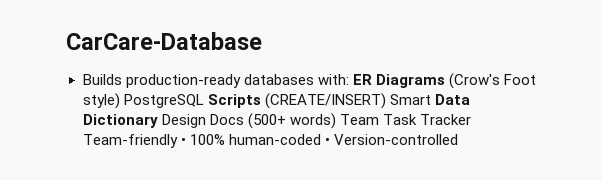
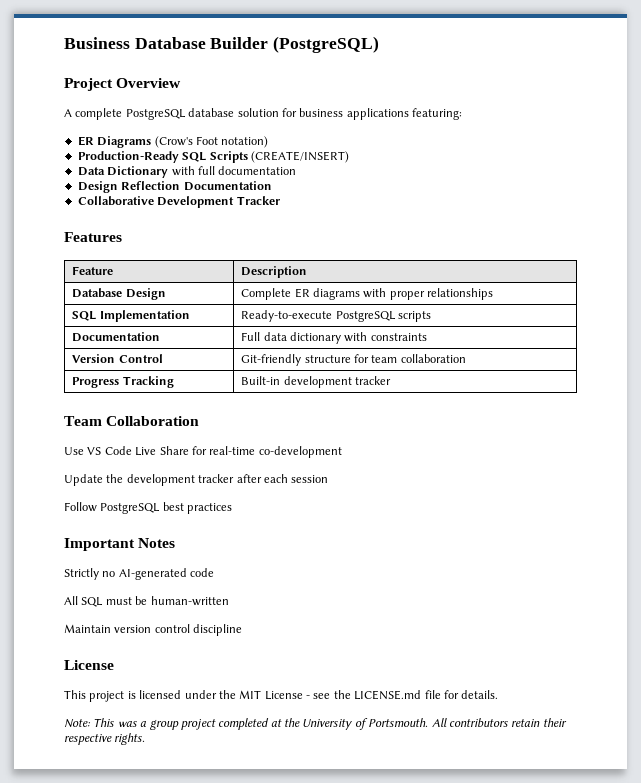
- CarCare-Database
- Builds production-ready databases with: ER Diagrams (Crow's Foot style) PostgreSQL Scripts (CREATE/INSERT) Smart Data Dictionary Design Docs (500+ words) Team Task Tracker Team-friendly • 100% human-coded • Version-controlled
+ Business Database Builder (PostgreSQL)
+ Project Overview
+ A complete PostgreSQL database solution for business applications featuring:
+ ER Diagrams (Crow's Foot notation)
+ Production-Ready SQL Scripts (CREATE/INSERT)
+ Data Dictionary with full documentation
+ Design Reflection Documentation
+ Collaborative Development Tracker
+ Features
+ Feature | Description
+ Database Design | Complete ER diagrams with proper relationships
+ SQL Implementation | Ready-to-execute PostgreSQL scripts
+ Documentation | Full data dictionary with constraints
+ Version Control | Git-friendly structure for team collaboration
+ Progress Tracking | Built-in development tracker
+ Team Collaboration
+ Use VS Code Live Share for real-time co-development
+ Update the development tracker after each session
+ Follow PostgreSQL best practices
+ Important Notes
+ Strictly no AI-generated code
+ All SQL must be human-written
+ Maintain version control discipline
+ License
+ This project is licensed under the MIT License - see the LICENSE.md file for details.
+ Note: This was a group project completed at the University of Portsmouth. All contributors retain their respective rights.

